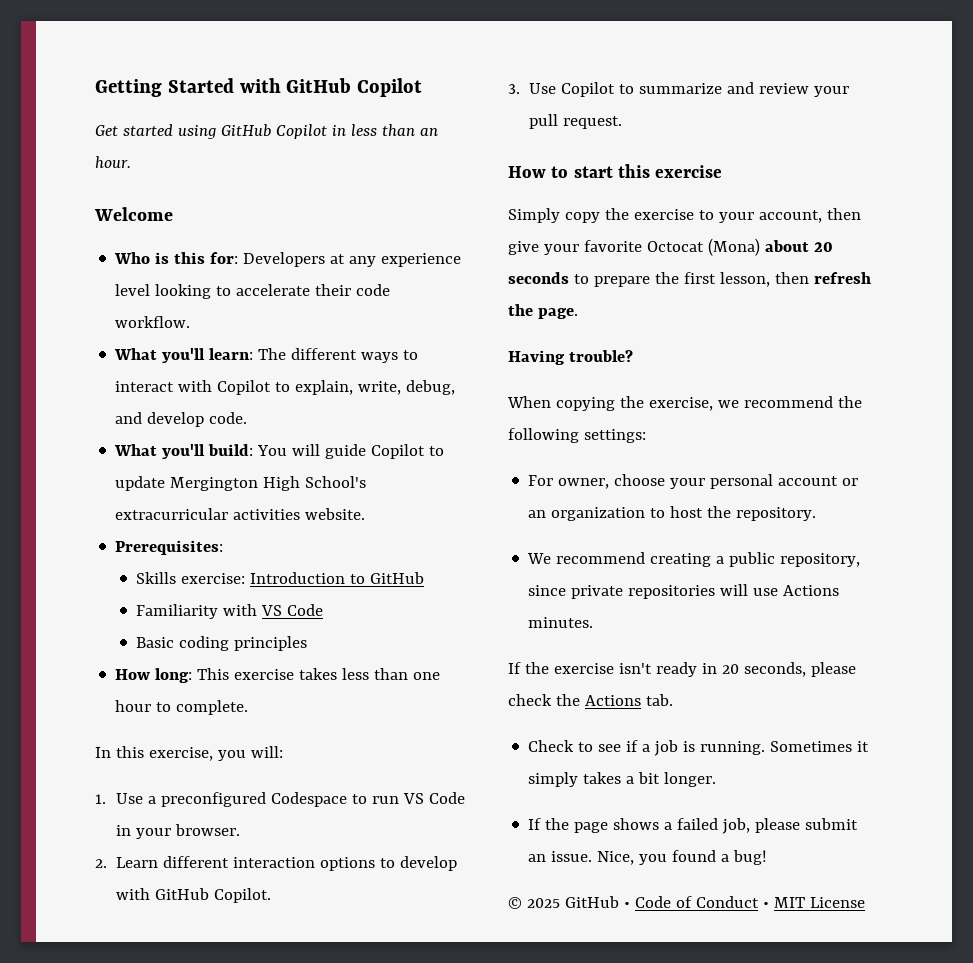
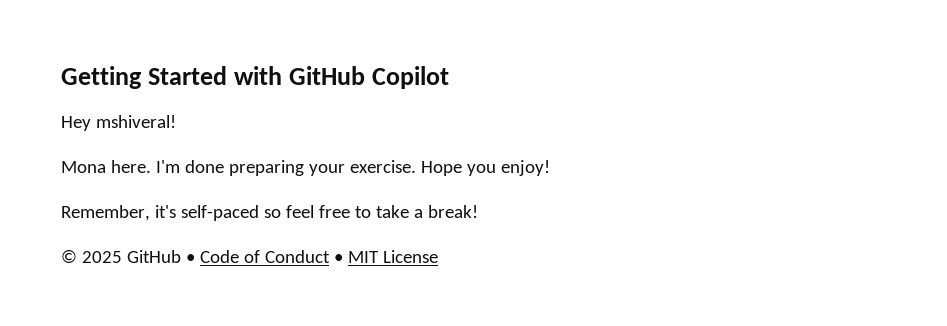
- Get started using GitHub Copilot in less than an hour.
- Welcome
- Who is this for: Developers at any experience level looking to accelerate their code workflow.
- What you'll learn: The different ways to interact with Copilot to explain, write, debug, and develop code.
- What you'll build: You will guide Copilot to update Mergington High School's extracurricular activities website.
- Prerequisites:
- Skills exercise: Introduction to GitHub
- Familiarity with VS Code
- Basic coding principles
- How long: This exercise takes less than one hour to complete.
- In this exercise, you will:
- 1. Use a preconfigured Codespace to run VS Code in your browser.
- 2. Learn different interaction options to develop with GitHub Copilot.
- 3. Use Copilot to summarize and review your pull request.
- How to start this exercise
- Simply copy the exercise to your account, then give your favorite Octocat (Mona) about 20 seconds to prepare the first lesson, then refresh the page.
- Having trouble?
- When copying the exercise, we recommend the following settings:
- For owner, choose your personal account or an organization to host the repository.
- We recommend creating a public repository, since private repositories will use Actions minutes.
- If the exercise isn't ready in 20 seconds, please check the Actions tab.
- Check to see if a job is running. Sometimes it simply takes a bit longer.
- If the page shows a failed job, please submit an issue. Nice, you found a bug!
+ Hey mshiveral!
+ Mona here. I'm done preparing your exercise. Hope you enjoy!
+ Remember, it's self-paced so feel free to take a break!

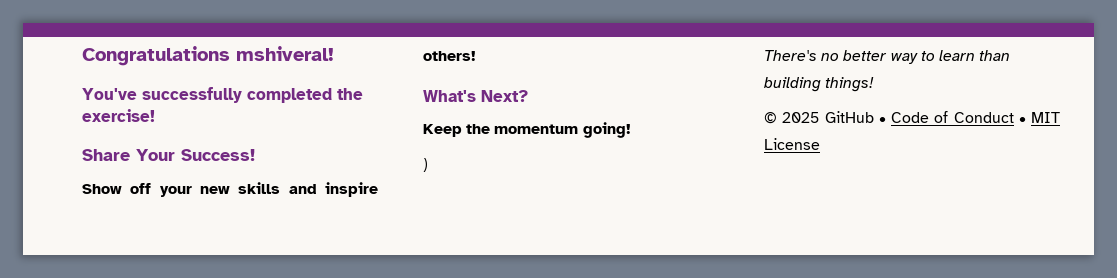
- Getting Started with GitHub Copilot
- Hey mshiveral!
- Mona here. I'm done preparing your exercise. Hope you enjoy!
- Remember, it's self-paced so feel free to take a break!
+ Congratulations mshiveral!
+ You've successfully completed the exercise!
+ Share Your Success!
+ Show off your new skills and inspire others!
+ What's Next?
+ Keep the momentum going!
+ )
+ There's no better way to learn than building things!

